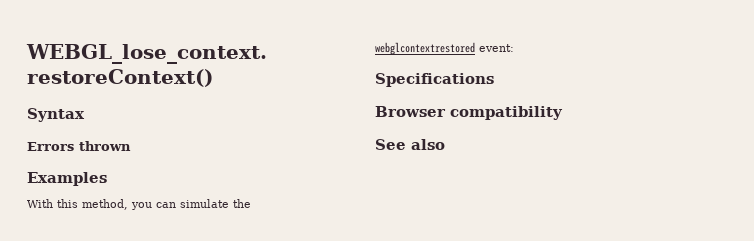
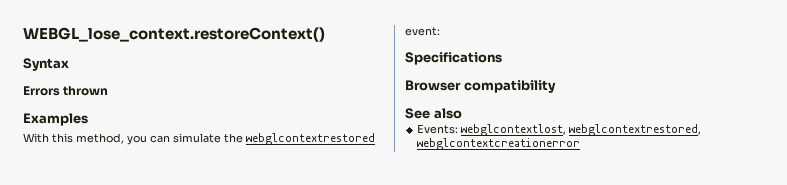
+ Events: webglcontextlost, webglcontextrestored, webglcontextcreationerror

